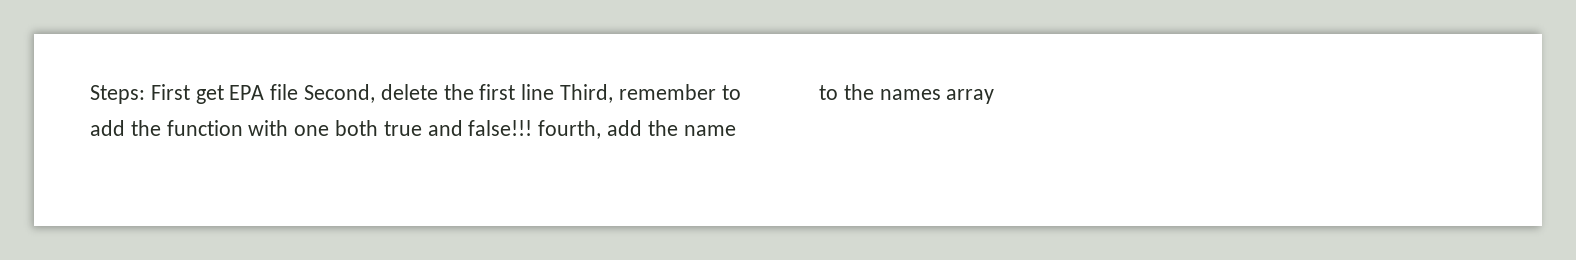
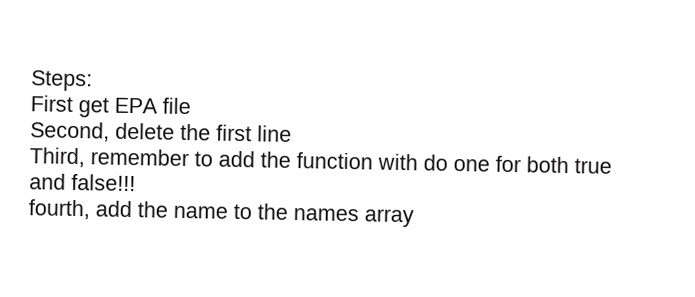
- Steps: First get EPA file Second, delete the first line Third, remember to add the function with one both true and false!!! fourth, add the name to the names array
+ Steps:
+ First get EPA file
+ Second, delete the first line
+ Third, remember to add the function with do one for both true and false!!!
+ fourth, add the name to the names array

